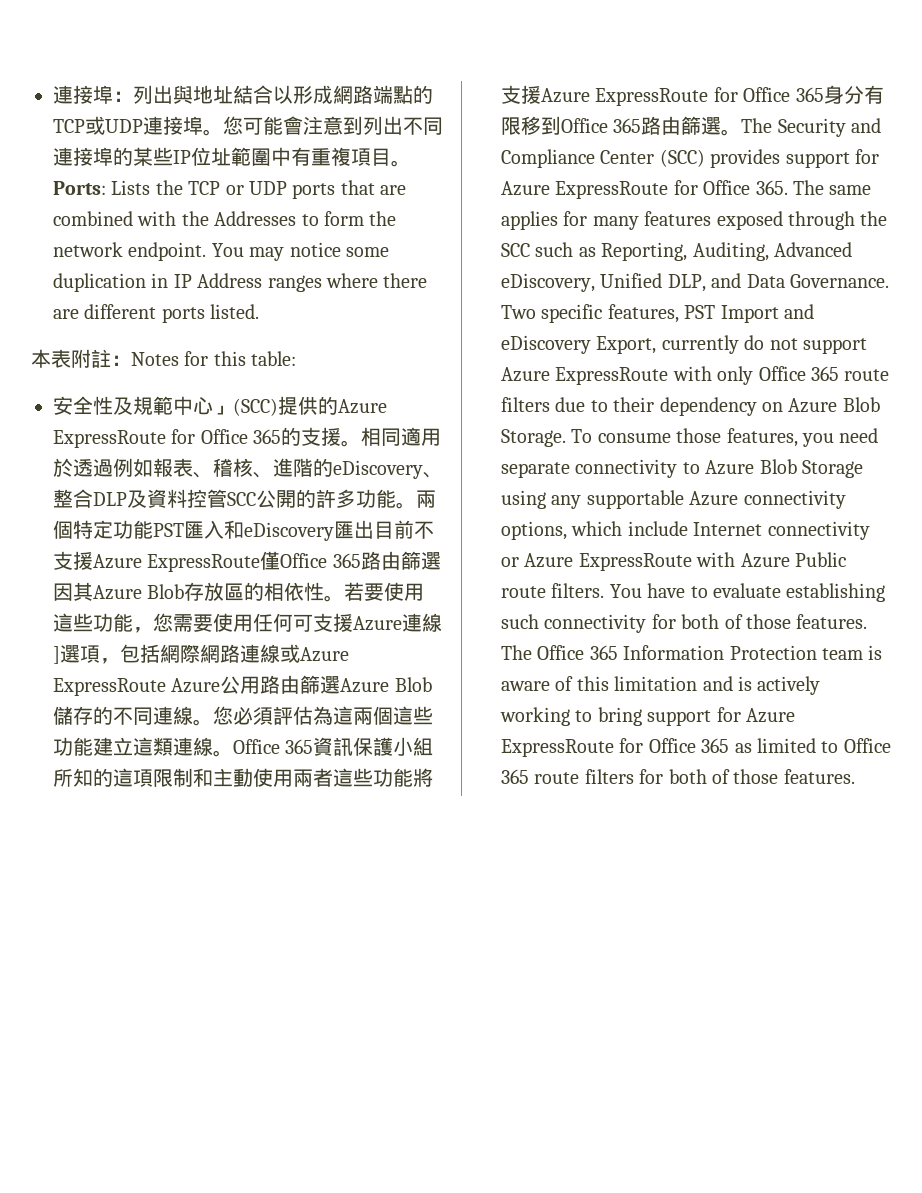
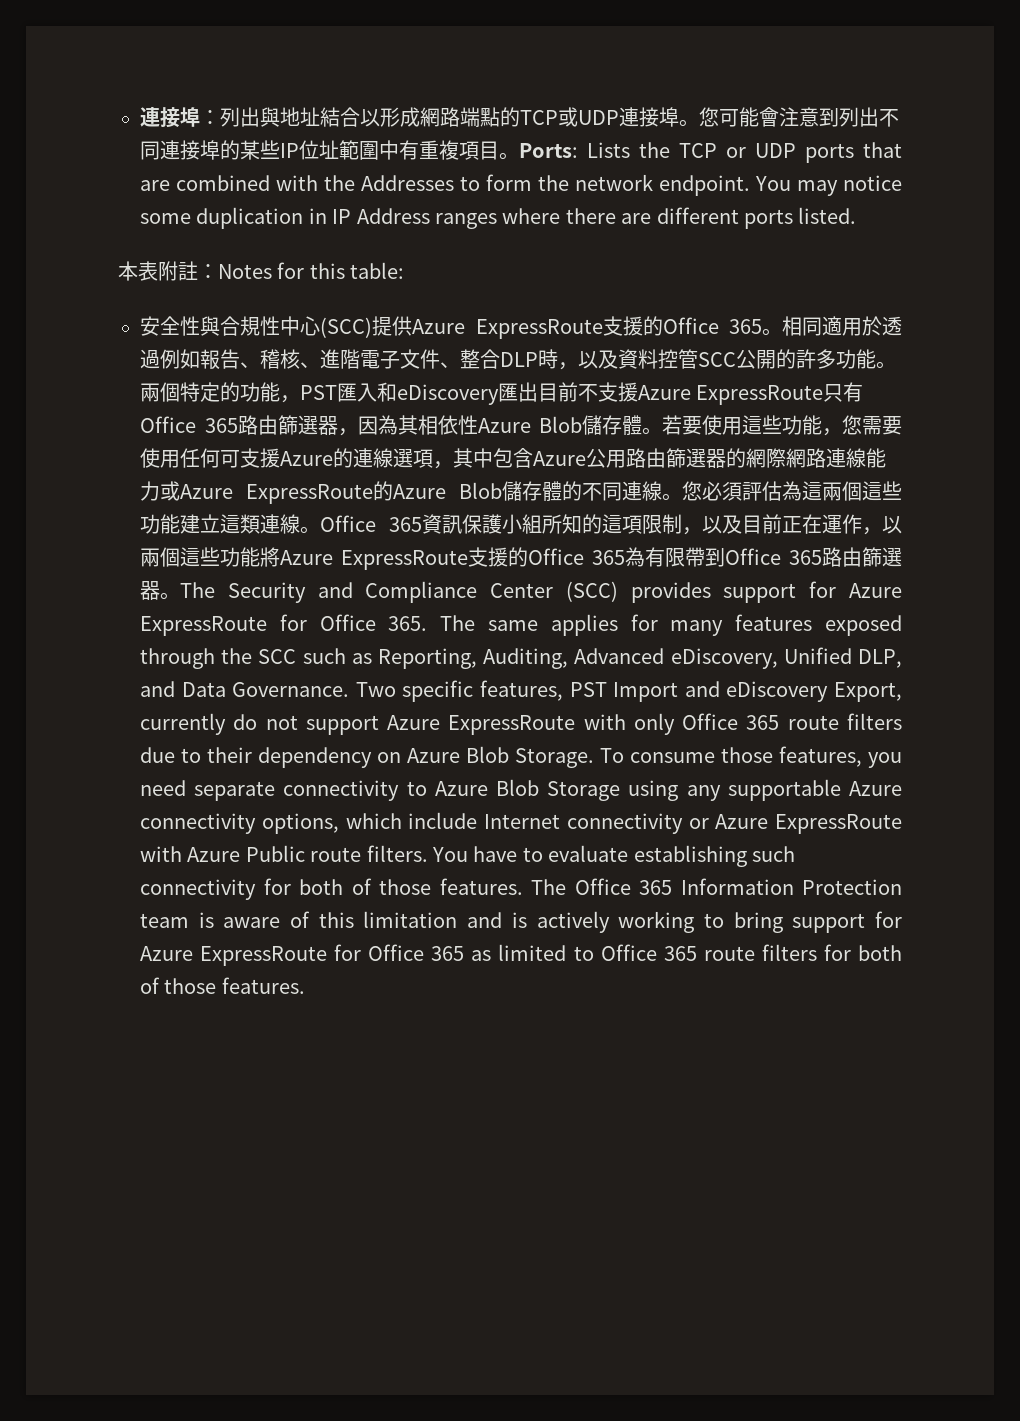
- 安全性及規範中心」(SCC)提供的Azure ExpressRoute for Office 365的支援。
+ 安全性與合規性中心(SCC)提供Azure ExpressRoute支援的Office 365。
- 相同適用於透過例如報表、稽核、進階的eDiscovery、整合DLP及資料控管SCC公開的許多功能。
+ 相同適用於透過例如報告、稽核、進階電子文件、整合DLP時，以及資料控管SCC公開的許多功能。
- 兩個特定功能PST匯入和eDiscovery匯出目前不支援Azure ExpressRoute僅Office 365路由篩選因其Azure Blob存放區的相依性。
+ 兩個特定的功能，PST匯入和eDiscovery匯出目前不支援Azure ExpressRoute只有Office 365路由篩選器，因為其相依性Azure Blob儲存體。
- 若要使用這些功能，您需要使用任何可支援Azure連線]選項，包括網際網路連線或Azure ExpressRoute Azure公用路由篩選Azure Blob儲存的不同連線。
+ 若要使用這些功能，您需要使用任何可支援Azure的連線選項，其中包含Azure公用路由篩選器的網際網路連線能力或Azure ExpressRoute的Azure Blob儲存體的不同連線。
- Office 365資訊保護小組所知的這項限制和主動使用兩者這些功能將支援Azure ExpressRoute for Office 365身分有限移到Office 365路由篩選。
+ Office 365資訊保護小組所知的這項限制，以及目前正在運作，以兩個這些功能將Azure ExpressRoute支援的Office 365為有限帶到Office 365路由篩選器。

